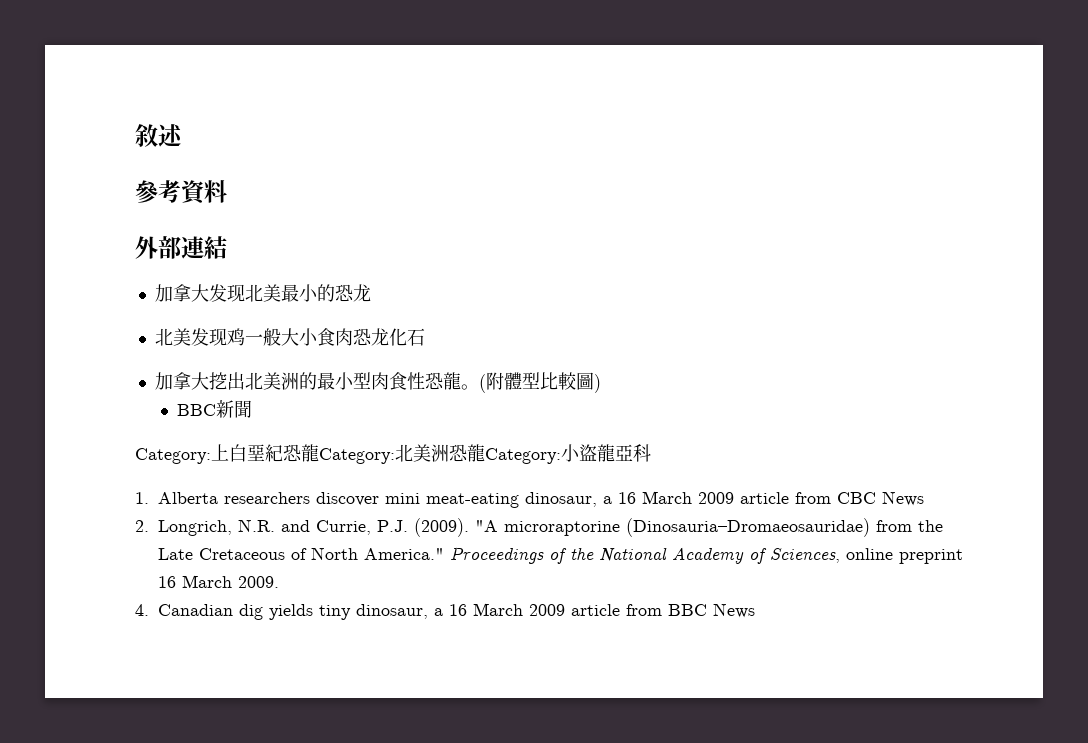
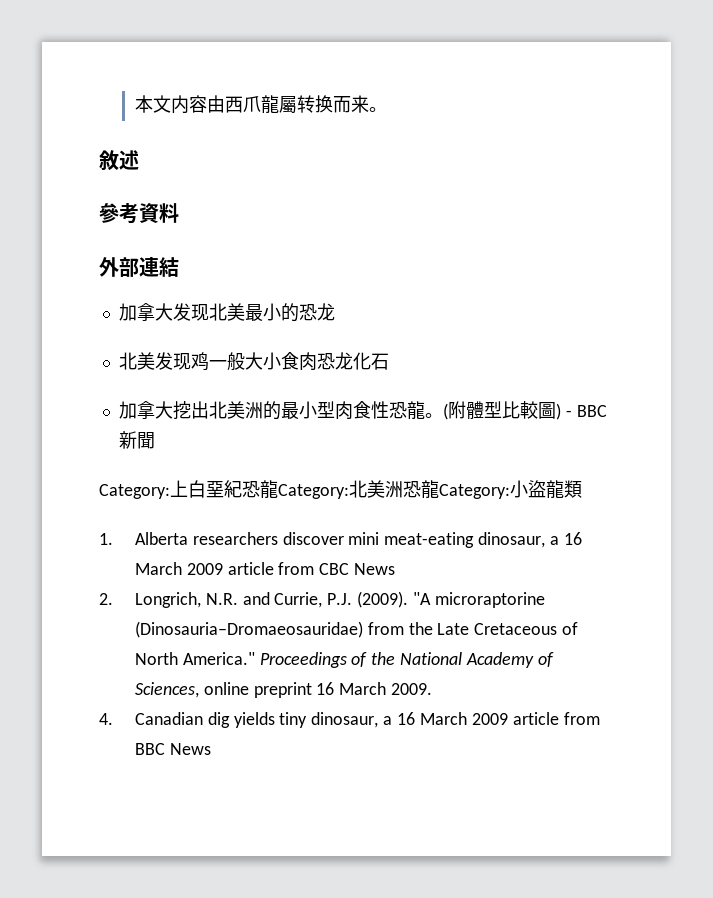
+ 本文内容由西爪龍屬转换而来。
- (附體型比較圖)
- BBC新聞
+ (附體型比較圖) - BBC新聞
- Category:上白堊紀恐龍Category:北美洲恐龍Category:小盜龍亞科
+ Category:上白堊紀恐龍Category:北美洲恐龍Category:小盜龍類

